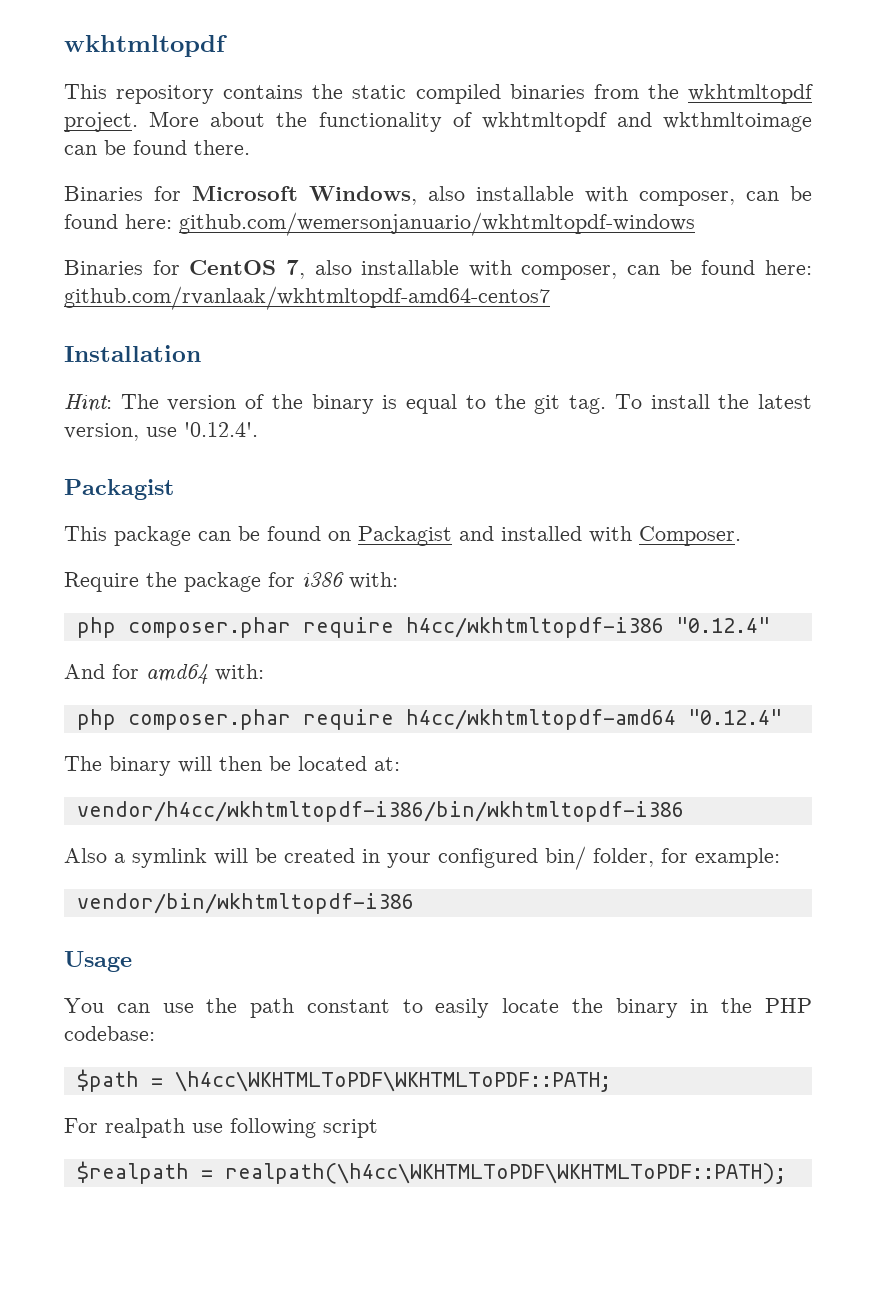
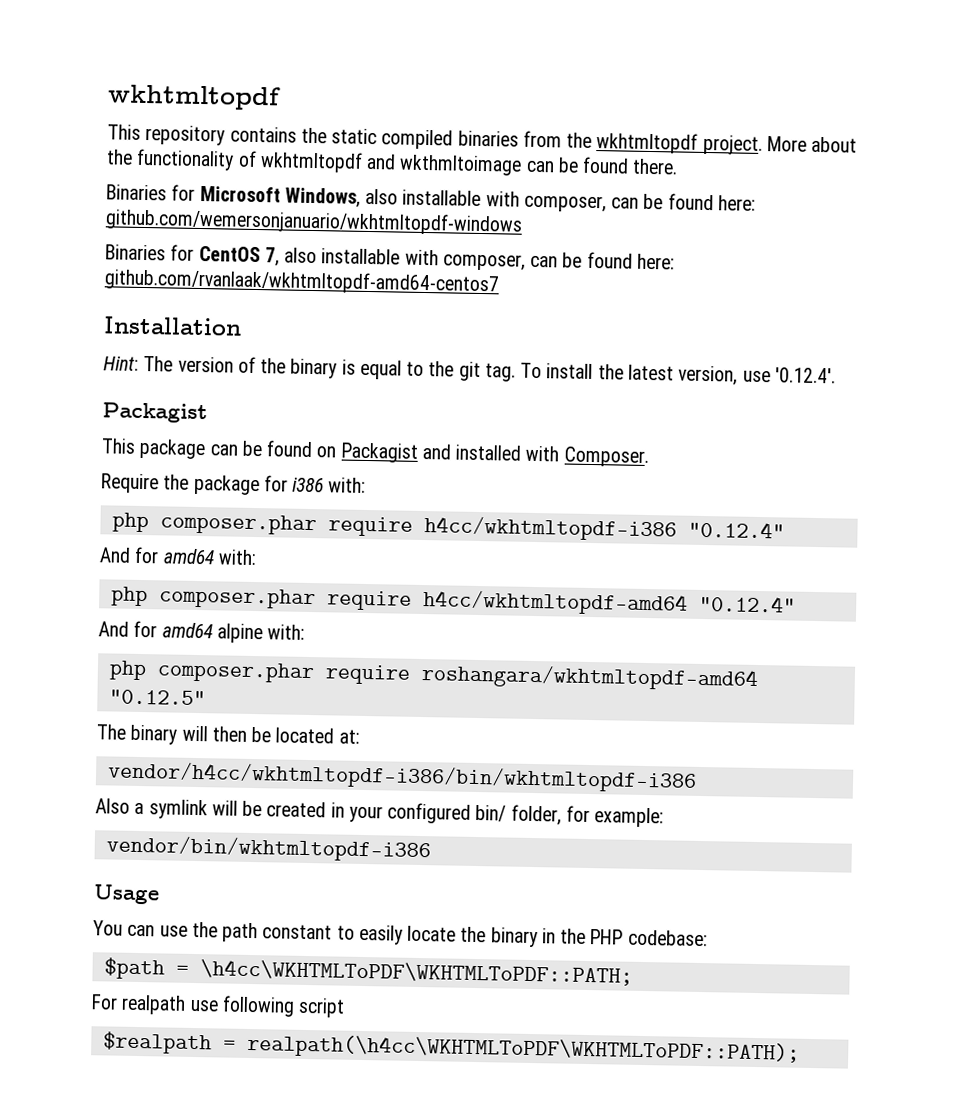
+ And for amd64 alpine with:
+ php composer.phar require roshangara/wkhtmltopdf-amd64 "0.12.5"

